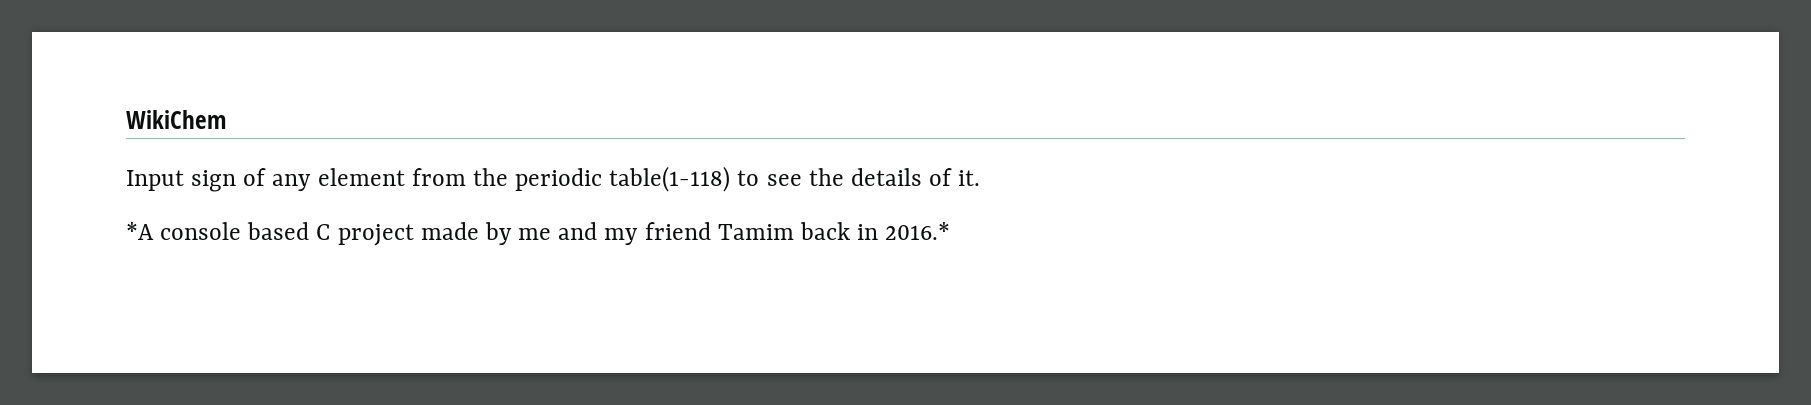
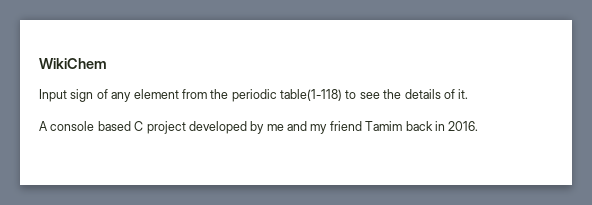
- *A console based C project made by me and my friend Tamim back in 2016.*
+ A console based C project developed by me and my friend Tamim back in 2016.

